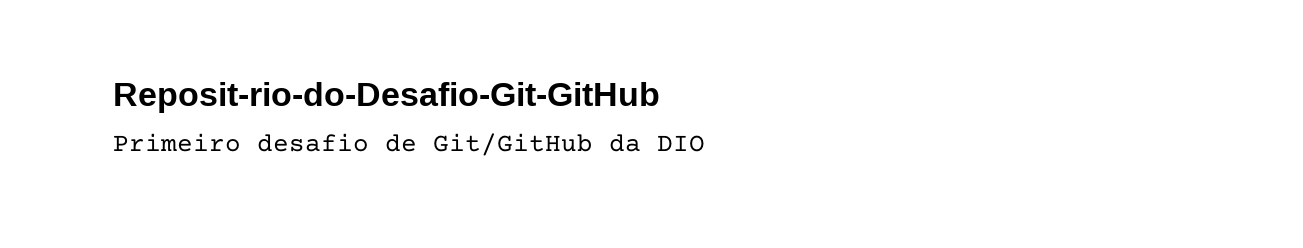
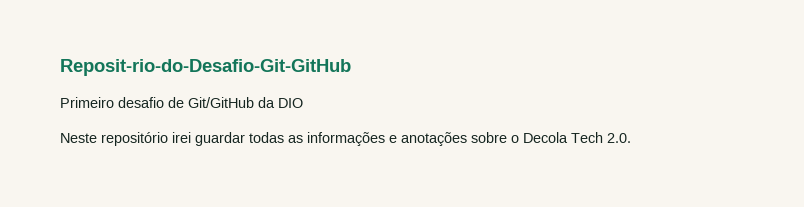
+ Neste repositório irei guardar todas as informações e anotações sobre o Decola Tech 2.0.

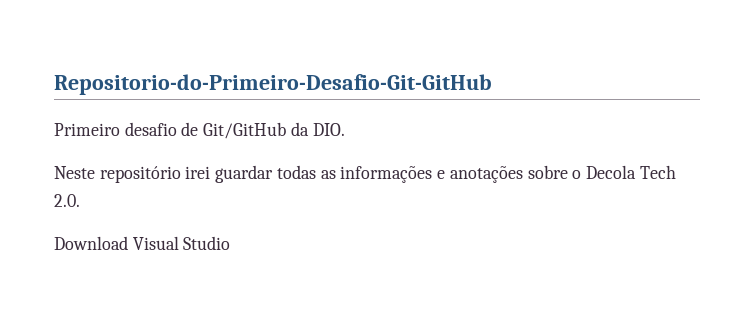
- Reposit-rio-do-Desafio-Git-GitHub
+ Repositorio-do-Primeiro-Desafio-Git-GitHub
- Primeiro desafio de Git/GitHub da DIO
+ Primeiro desafio de Git/GitHub da DIO.
+ Download Visual Studio

